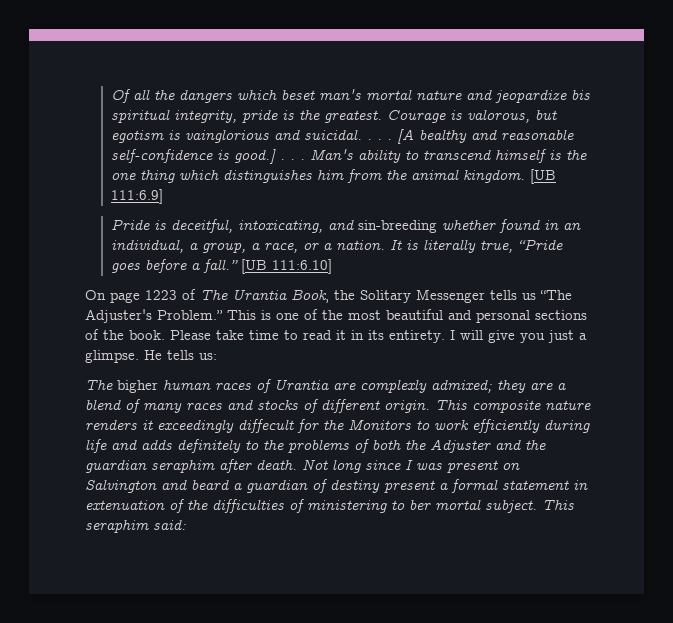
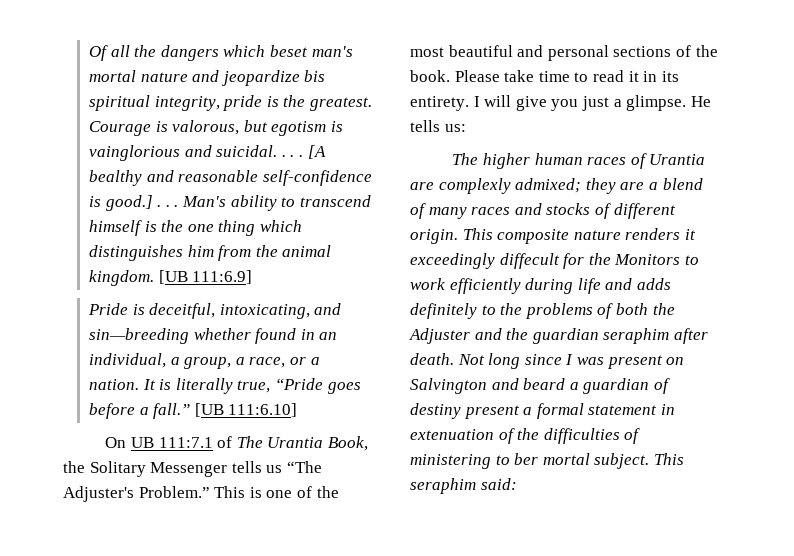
- Pride is deceitful, intoxicating, and sin-breeding whether found in an individual, a group, a race, or a nation.
+ Pride is deceitful, intoxicating, and sin—breeding whether found in an individual, a group, a race, or a nation.
- On page 1223 of The Urantia Book, the Solitary Messenger tells us “The Adjuster's Problem.”
+ On UB 111:7.1 of The Urantia Book, the Solitary Messenger tells us “The Adjuster's Problem.”
- The bigher human races of Urantia are complexly admixed; they are a blend of many races and stocks of different origin.
+ The higher human races of Urantia are complexly admixed; they are a blend of many races and stocks of different origin.

